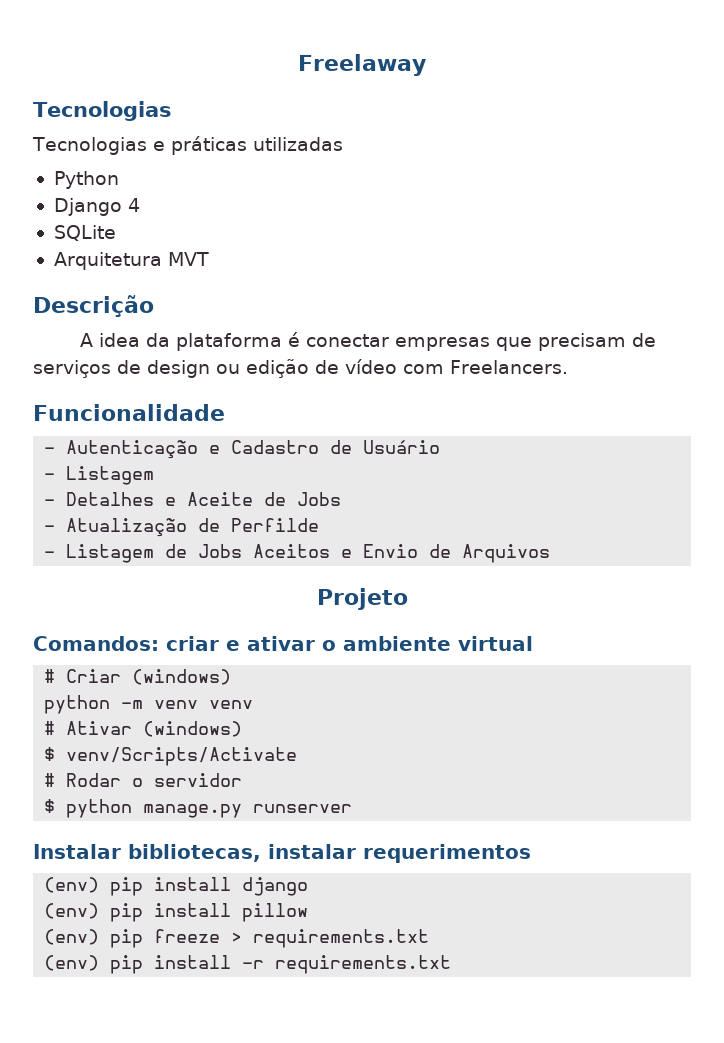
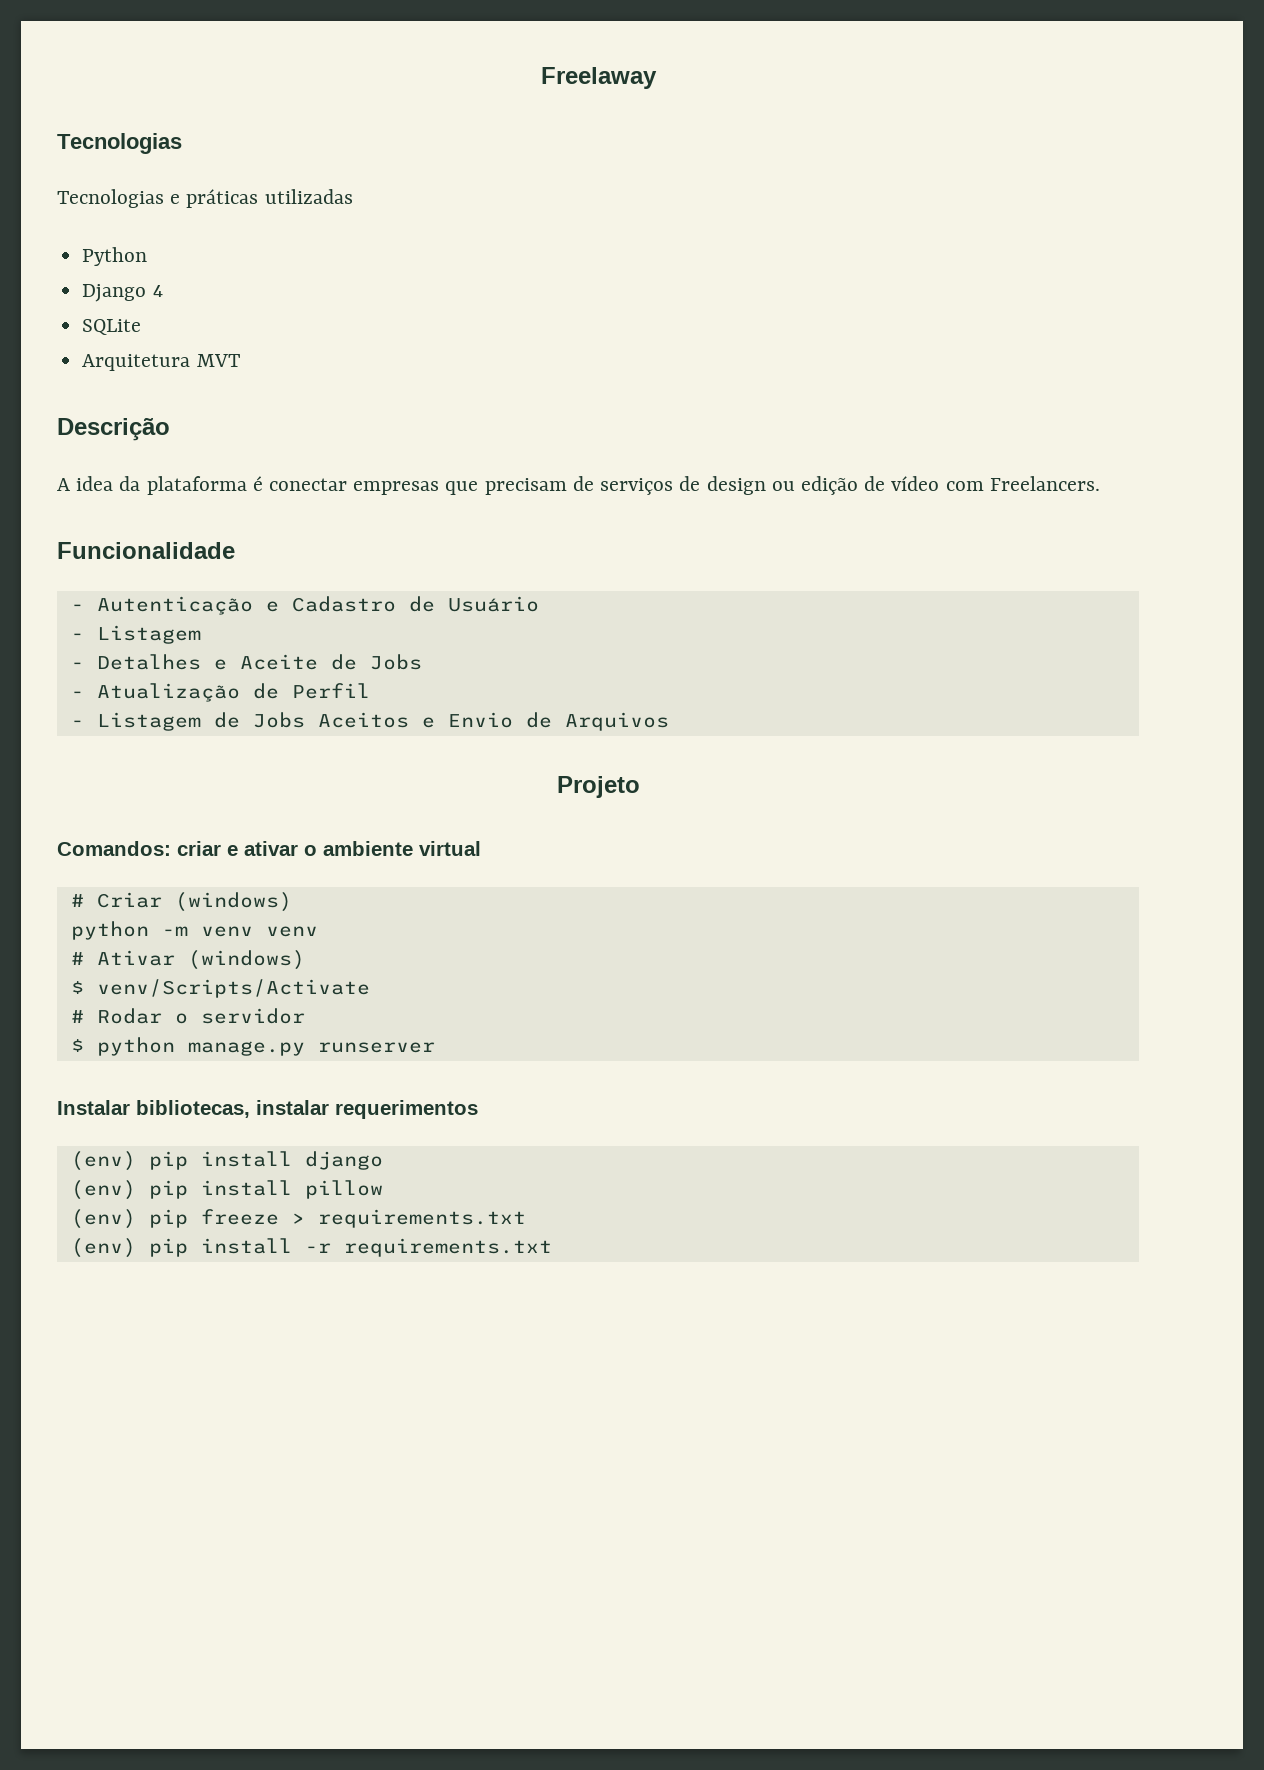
- - Atualização de Perfilde
+ - Atualização de Perfil

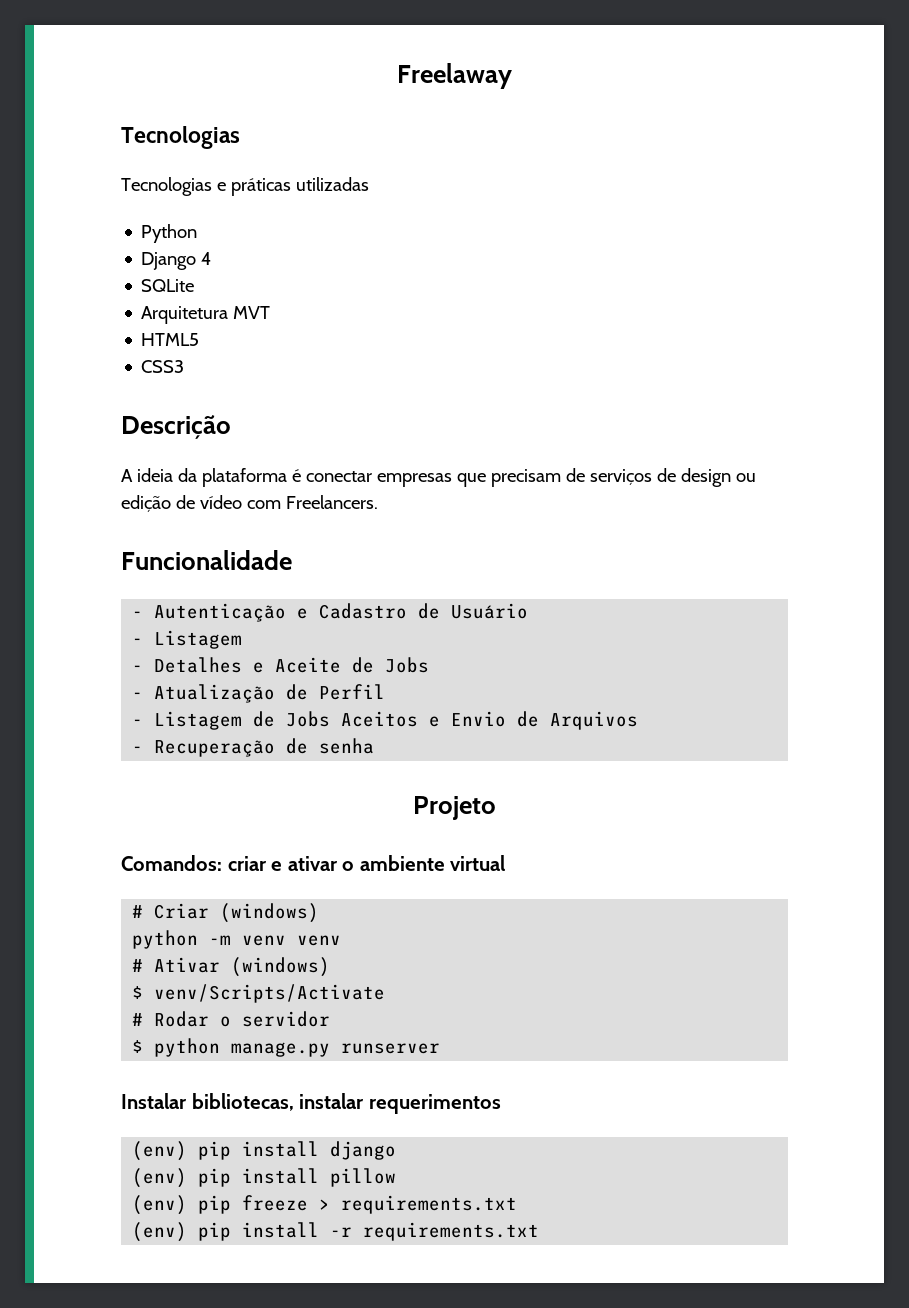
+ HTML5
+ CSS3
- A idea da plataforma é conectar empresas que precisam de serviços de design ou edição de vídeo com Freelancers.
+ A ideia da plataforma é conectar empresas que precisam de serviços de design ou edição de vídeo com Freelancers.
+ - Recuperação de senha

